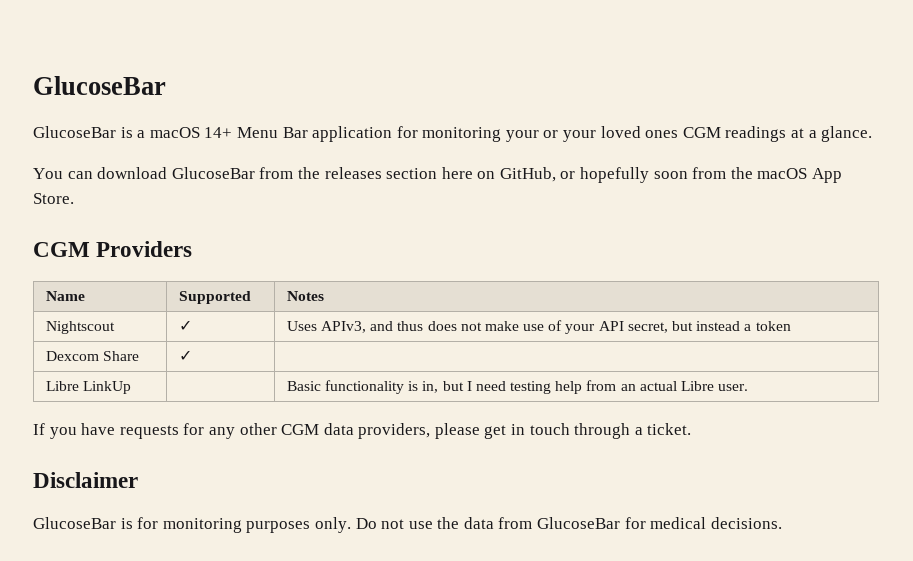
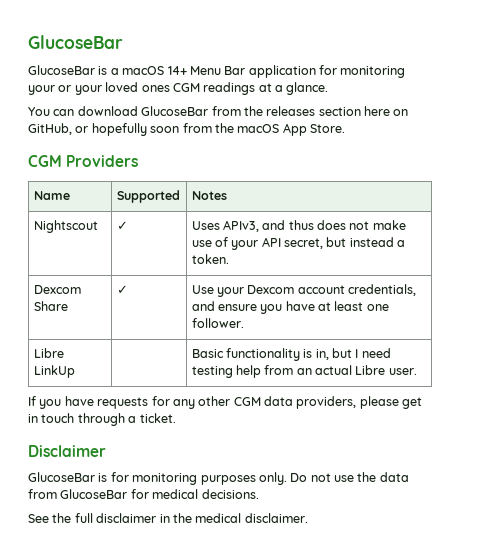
- Nightscout | ✓ | Uses APIv3, and thus does not make use of your API secret, but instead a token
+ Nightscout | ✓ | Uses APIv3, and thus does not make use of your API secret, but instead a token.
- Dexcom Share | ✓ |
+ Dexcom Share | ✓ | Use your Dexcom account credentials, and ensure you have at least one follower.
+ See the full disclaimer in the medical disclaimer.

